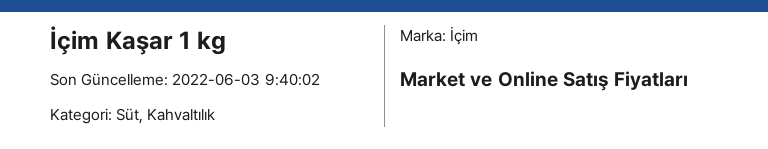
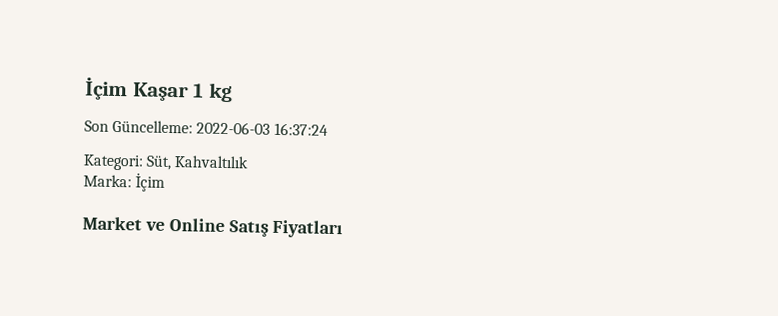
- Son Güncelleme: 2022-06-03 9:40:02
+ Son Güncelleme: 2022-06-03 16:37:24

